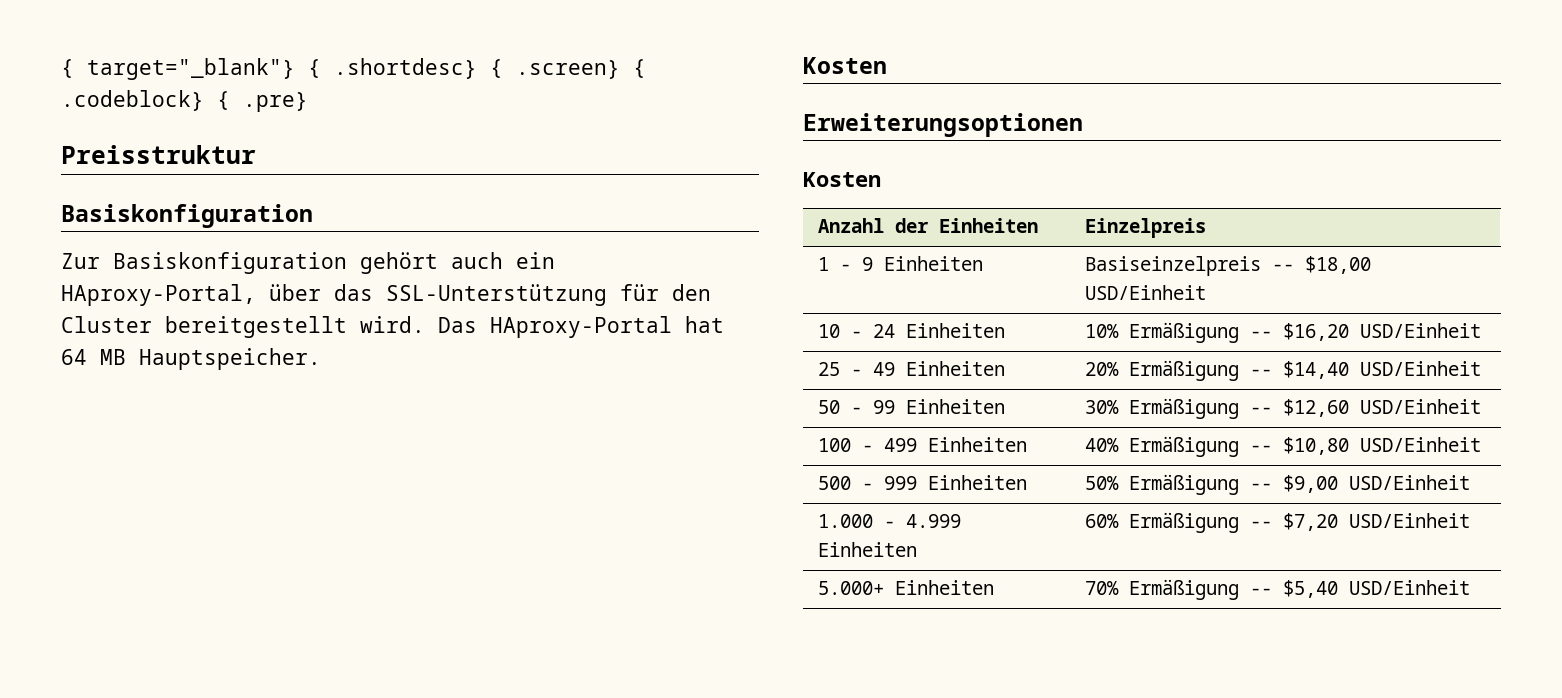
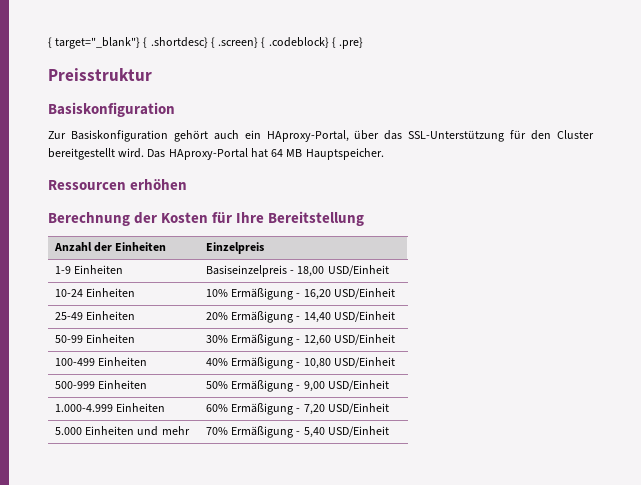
  Das HAproxy-Portal hat 64 MB Hauptspeicher.
- Kosten
- Erweiterungsoptionen
- Kosten
+ Ressourcen erhöhen
+ Berechnung der Kosten für Ihre Bereitstellung
- 1 - 9 Einheiten | Basiseinzelpreis -- $18,00 USD/Einheit
- 10 - 24 Einheiten | 10% Ermäßigung -- $16,20 USD/Einheit
- 25 - 49 Einheiten | 20% Ermäßigung -- $14,40 USD/Einheit
- 50 - 99 Einheiten | 30% Ermäßigung -- $12,60 USD/Einheit
- 100 - 499 Einheiten | 40% Ermäßigung -- $10,80 USD/Einheit
- 500 - 999 Einheiten | 50% Ermäßigung -- $9,00 USD/Einheit
- 1.000 - 4.999 Einheiten | 60% Ermäßigung -- $7,20 USD/Einheit
- 5.000+ Einheiten | 70% Ermäßigung -- $5,40 USD/Einheit
+ 1-9 Einheiten | Basiseinzelpreis - 18,00 USD/Einheit
+ 10-24 Einheiten | 10% Ermäßigung - 16,20 USD/Einheit
+ 25-49 Einheiten | 20% Ermäßigung - 14,40 USD/Einheit
+ 50-99 Einheiten | 30% Ermäßigung - 12,60 USD/Einheit
+ 100-499 Einheiten | 40% Ermäßigung - 10,80 USD/Einheit
+ 500-999 Einheiten | 50% Ermäßigung - 9,00 USD/Einheit
+ 1.000-4.999 Einheiten | 60% Ermäßigung - 7,20 USD/Einheit
+ 5.000 Einheiten und mehr | 70% Ermäßigung - 5,40 USD/Einheit

